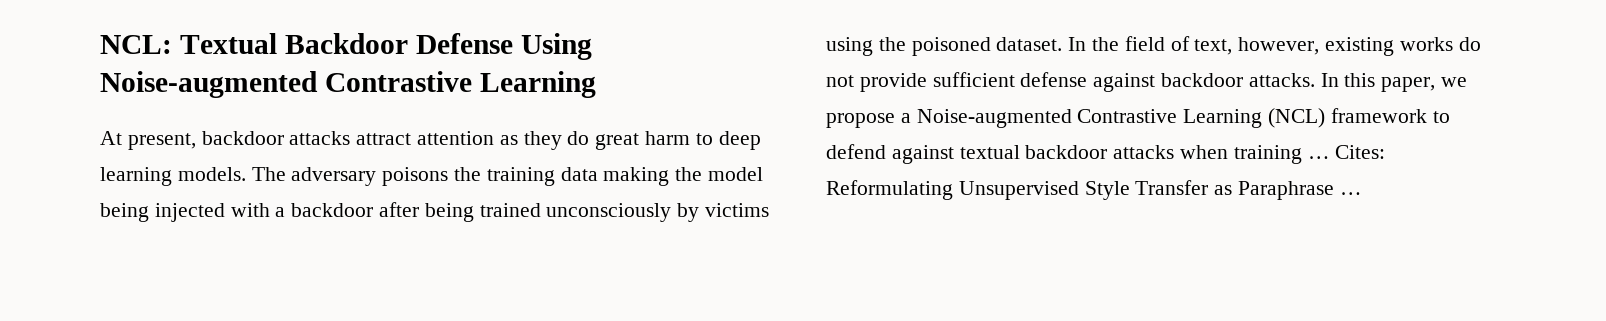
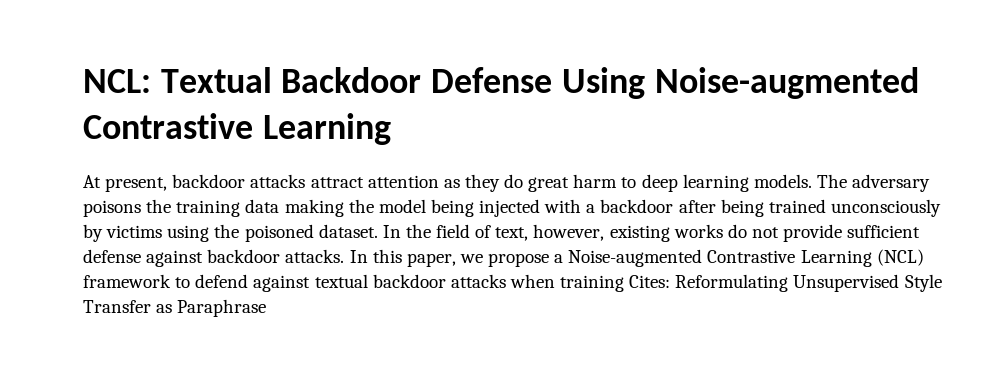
- In this paper, we propose a Noise-augmented Contrastive Learning (NCL) framework to defend against textual backdoor attacks when training … Cites: Reformulating Unsupervised Style Transfer as Paraphrase …
+ In this paper, we propose a Noise-augmented Contrastive Learning (NCL) framework to defend against textual backdoor attacks when training Cites: Reformulating Unsupervised Style Transfer as Paraphrase

